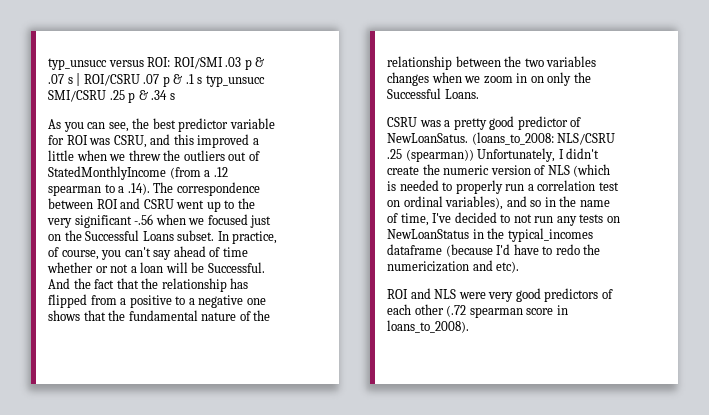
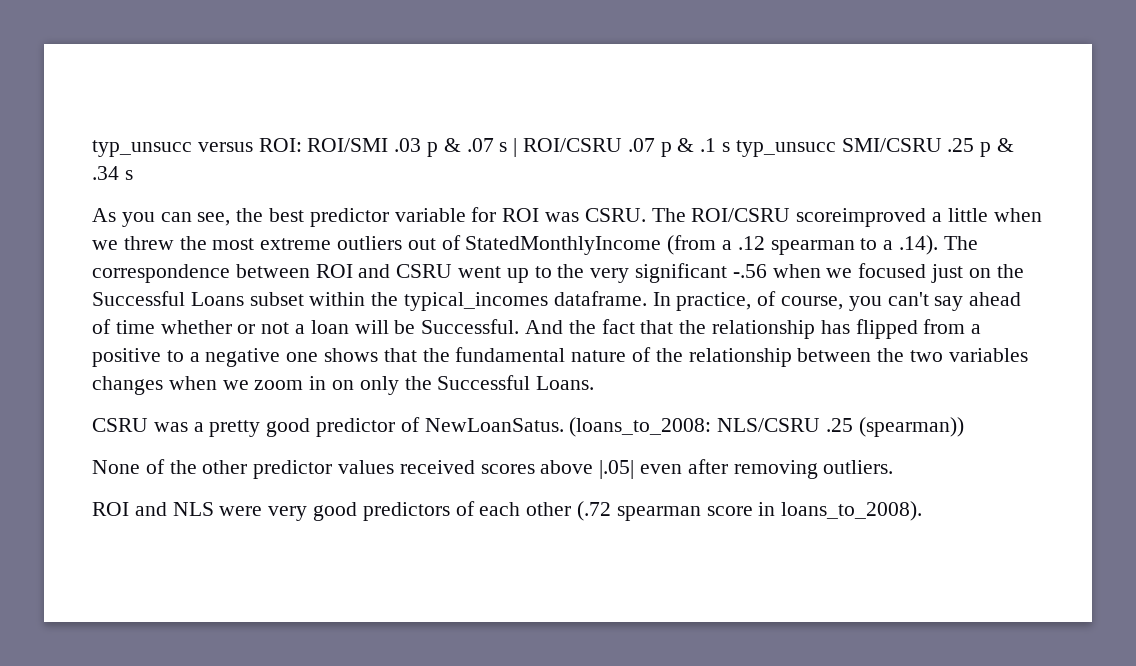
- As you can see, the best predictor variable for ROI was CSRU, and this improved a little when we threw the outliers out of StatedMonthlyIncome (from a .12 spearman to a .14). The correspondence between ROI and CSRU went up to the very significant -.56 when we focused just on the Successful Loans subset.
+ As you can see, the best predictor variable for ROI was CSRU. The ROI/CSRU scoreimproved a little when we threw the most extreme outliers out of StatedMonthlyIncome (from a .12 spearman to a .14). The correspondence between ROI and CSRU went up to the very significant -.56 when we focused just on the Successful Loans subset within the typical_incomes dataframe.
- (loans_to_2008: NLS/CSRU .25 (spearman)) Unfortunately, I didn't create the numeric version of NLS (which is needed to properly run a correlation test on ordinal variables), and so in the name of time, I've decided to not run any tests on NewLoanStatus in the typical_incomes dataframe (because I'd have to redo the numericization and etc).
+ (loans_to_2008: NLS/CSRU .25 (spearman))
+ None of the other predictor values received scores above |.05| even after removing outliers.

